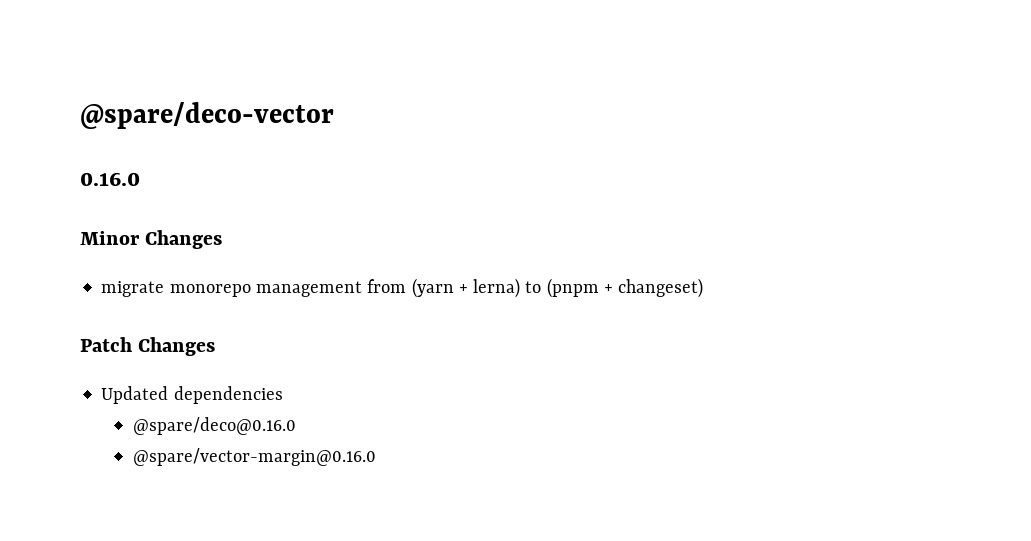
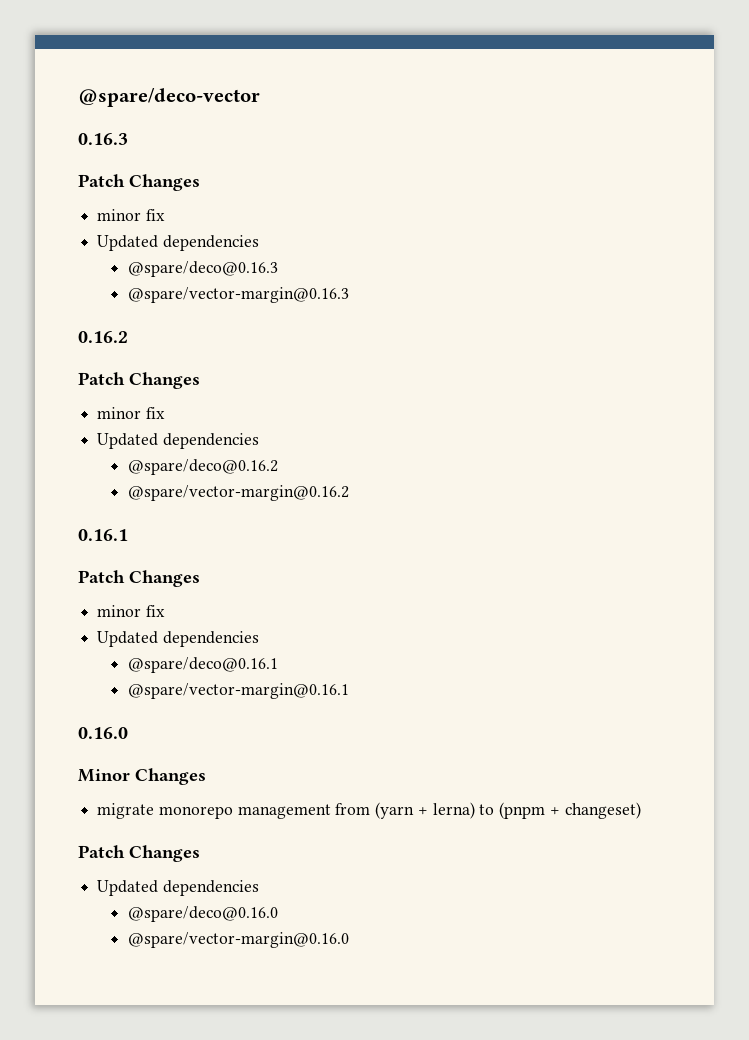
+ 0.16.3
+ Patch Changes
+ minor fix
+ Updated dependencies
+ @spare/deco@0.16.3
+ @spare/vector-margin@0.16.3
+ 0.16.2
+ Patch Changes
+ minor fix
+ Updated dependencies
+ @spare/deco@0.16.2
+ @spare/vector-margin@0.16.2
+ 0.16.1
+ Patch Changes
+ minor fix
+ Updated dependencies
+ @spare/deco@0.16.1
+ @spare/vector-margin@0.16.1

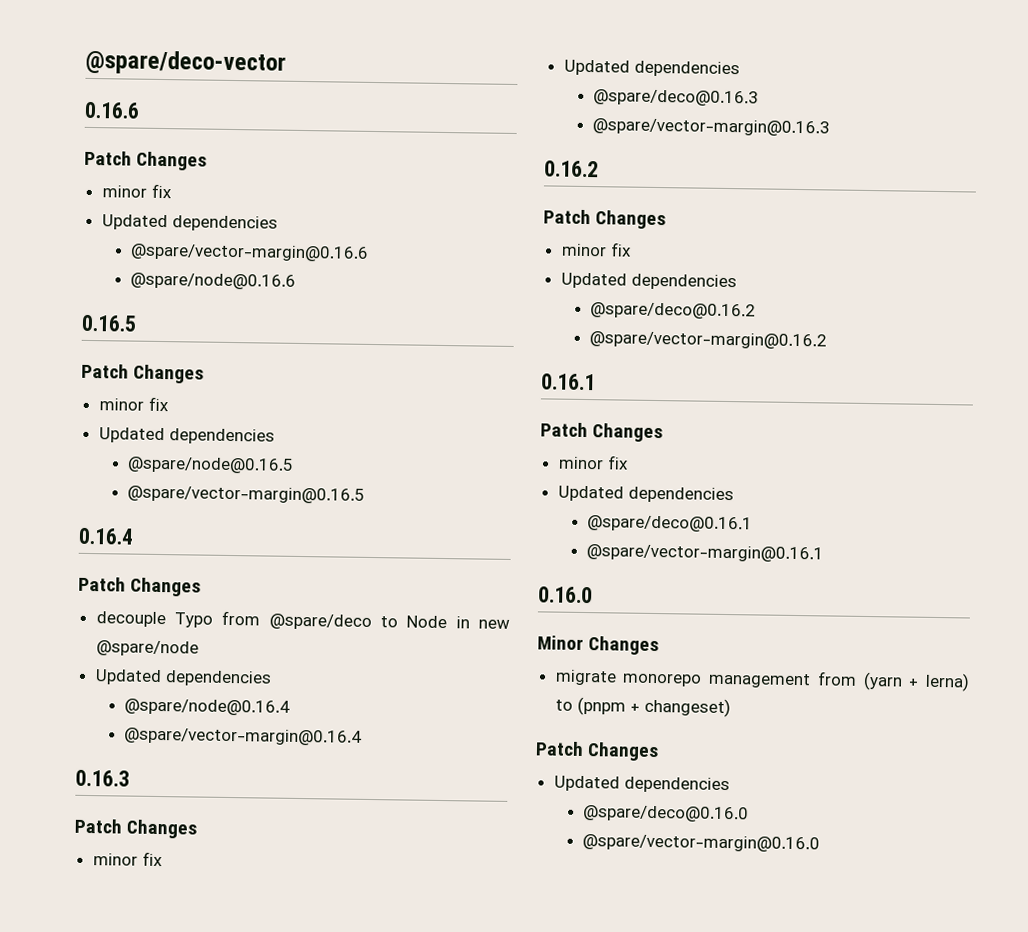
+ 0.16.6
+ Patch Changes
+ minor fix
+ Updated dependencies
+ @spare/vector-margin@0.16.6
+ @spare/node@0.16.6
+ 0.16.5
+ Patch Changes
+ minor fix
+ Updated dependencies
+ @spare/node@0.16.5
+ @spare/vector-margin@0.16.5
+ 0.16.4
+ Patch Changes
+ decouple Typo from @spare/deco to Node in new @spare/node
+ Updated dependencies
+ @spare/node@0.16.4
+ @spare/vector-margin@0.16.4

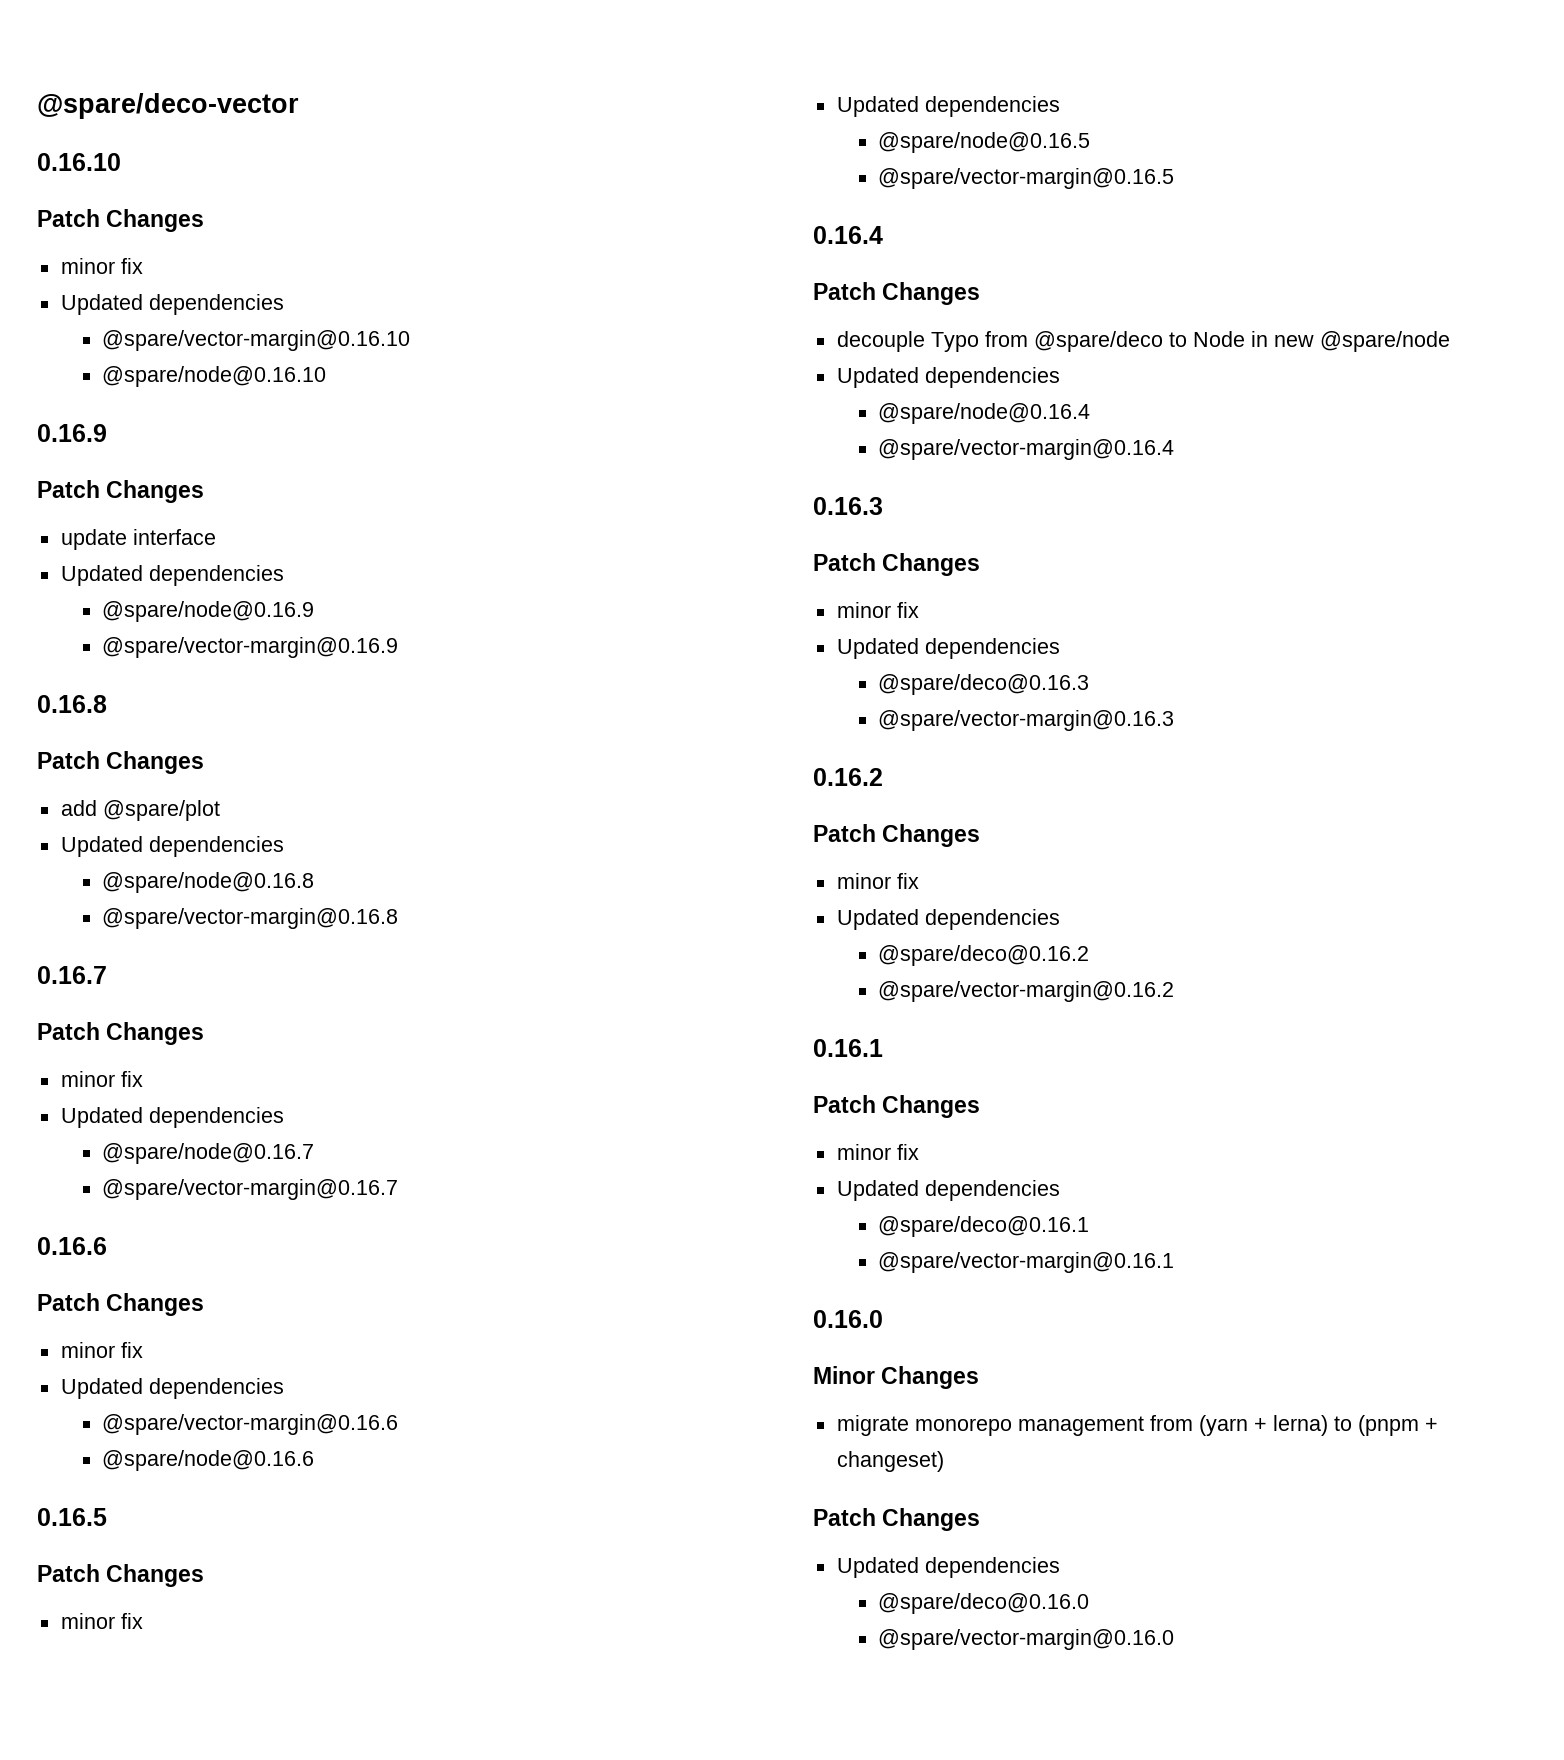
+ 0.16.10
+ Patch Changes
+ minor fix
+ Updated dependencies
+ @spare/vector-margin@0.16.10
+ @spare/node@0.16.10
+ 0.16.9
+ Patch Changes
+ update interface
+ Updated dependencies
+ @spare/node@0.16.9
+ @spare/vector-margin@0.16.9
+ 0.16.8
+ Patch Changes
+ add @spare/plot
+ Updated dependencies
+ @spare/node@0.16.8
+ @spare/vector-margin@0.16.8
+ 0.16.7
+ Patch Changes
+ minor fix
+ Updated dependencies
+ @spare/node@0.16.7
+ @spare/vector-margin@0.16.7

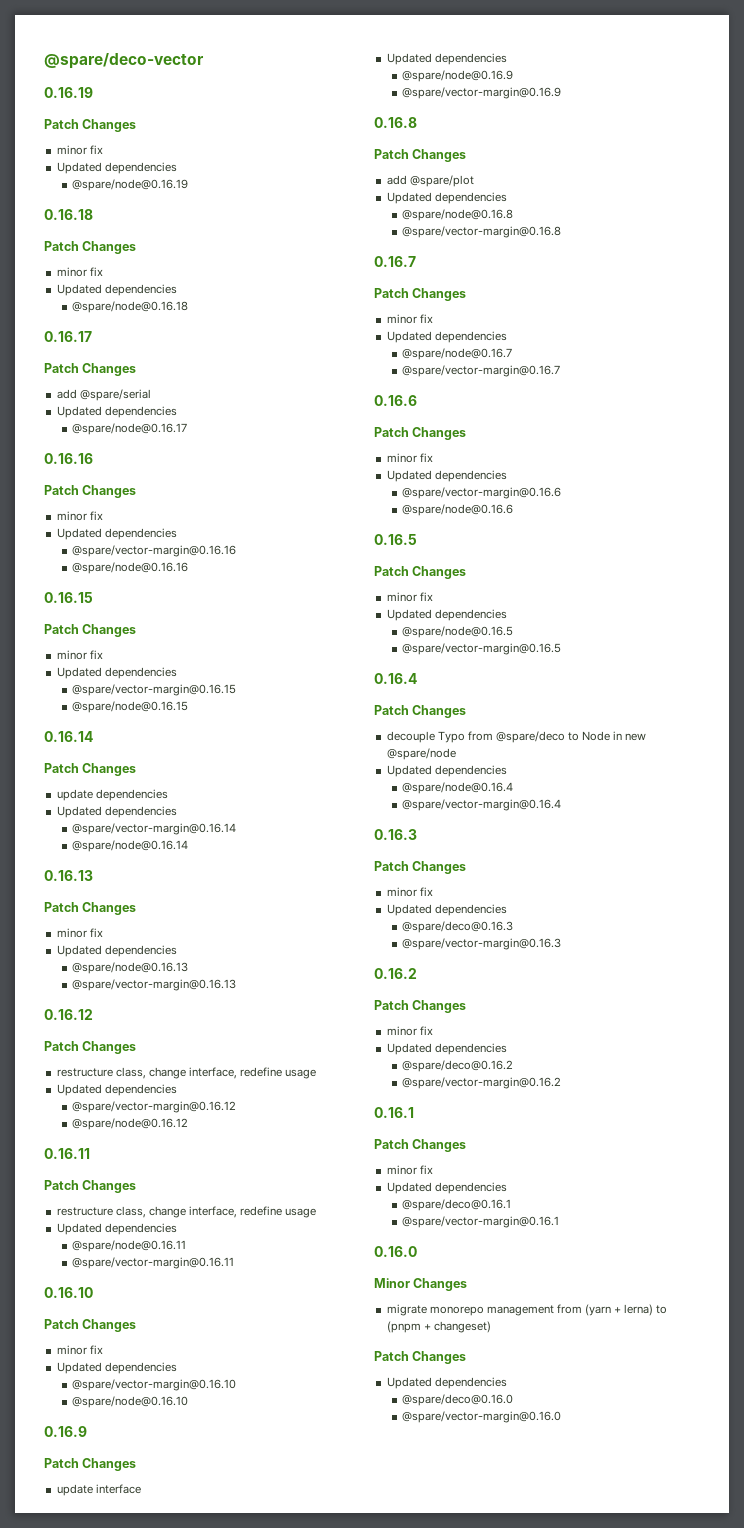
+ 0.16.19
+ Patch Changes
+ minor fix
+ Updated dependencies
+ @spare/node@0.16.19
+ 0.16.18
+ Patch Changes
+ minor fix
+ Updated dependencies
+ @spare/node@0.16.18
+ 0.16.17
+ Patch Changes
+ add @spare/serial
+ Updated dependencies
+ @spare/node@0.16.17
+ 0.16.16
+ Patch Changes
+ minor fix
+ Updated dependencies
+ @spare/vector-margin@0.16.16
+ @spare/node@0.16.16
+ 0.16.15
+ Patch Changes
+ minor fix
+ Updated dependencies
+ @spare/vector-margin@0.16.15
+ @spare/node@0.16.15
+ 0.16.14
+ Patch Changes
+ update dependencies
+ Updated dependencies
+ @spare/vector-margin@0.16.14
+ @spare/node@0.16.14
+ 0.16.13
+ Patch Changes
+ minor fix
+ Updated dependencies
+ @spare/node@0.16.13
+ @spare/vector-margin@0.16.13
+ 0.16.12
+ Patch Changes
+ restructure class, change interface, redefine usage
+ Updated dependencies
+ @spare/vector-margin@0.16.12
+ @spare/node@0.16.12
+ 0.16.11
+ Patch Changes
+ restructure class, change interface, redefine usage
+ Updated dependencies
+ @spare/node@0.16.11
+ @spare/vector-margin@0.16.11

